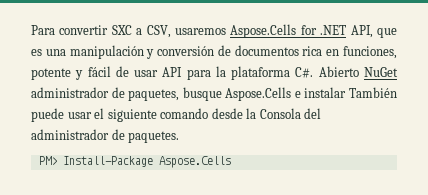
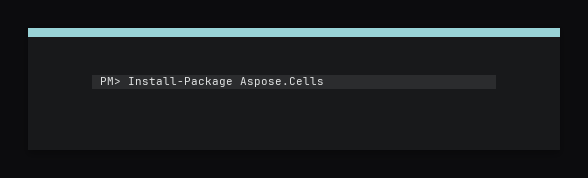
- Para convertir SXC a CSV, usaremos Aspose.Cells for .NET API, que es una manipulación y conversión de documentos rica en funciones, potente y fácil de usar API para la plataforma C#. Abierto NuGet administrador de paquetes, busque Aspose.Cells e instalar También puede usar el siguiente comando desde la Consola del administrador de paquetes.

